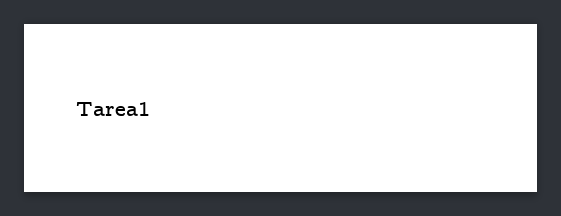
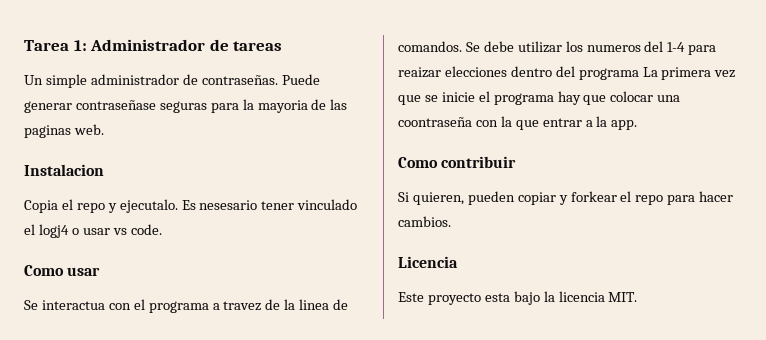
- Tarea1
+ Tarea 1: Administrador de tareas
+ Un simple administrador de contraseñas. Puede generar contraseñase seguras para la mayoria de las paginas web.
+ Instalacion
+ Copia el repo y ejecutalo. Es nesesario tener vinculado el logj4 o usar vs code.
+ Como usar
+ Se interactua con el programa a travez de la linea de comandos. Se debe utilizar los numeros del 1-4 para reaizar elecciones dentro del programa La primera vez que se inicie el programa hay que colocar una coontraseña con la que entrar a la app.
+ Como contribuir
+ Si quieren, pueden copiar y forkear el repo para hacer cambios.
+ Licencia
+ Este proyecto esta bajo la licencia MIT.

